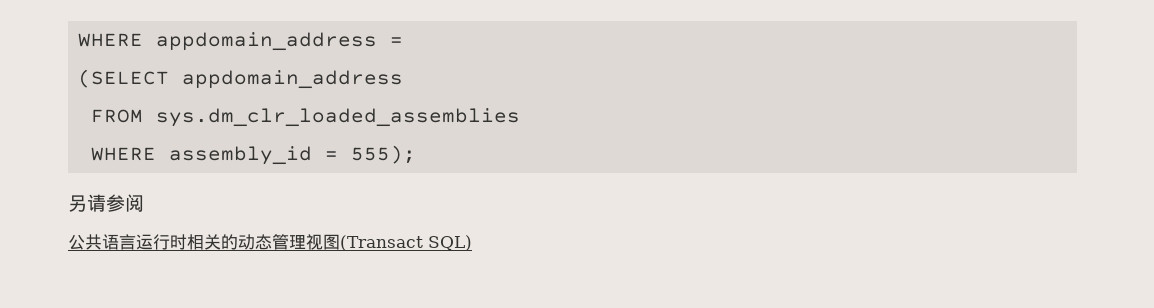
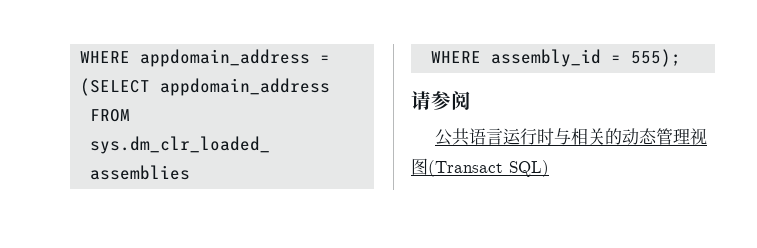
- 另请参阅
+ 请参阅
- 公共语言运行时相关的动态管理视图(Transact SQL)
+ 公共语言运行时与相关的动态管理视图(Transact SQL)

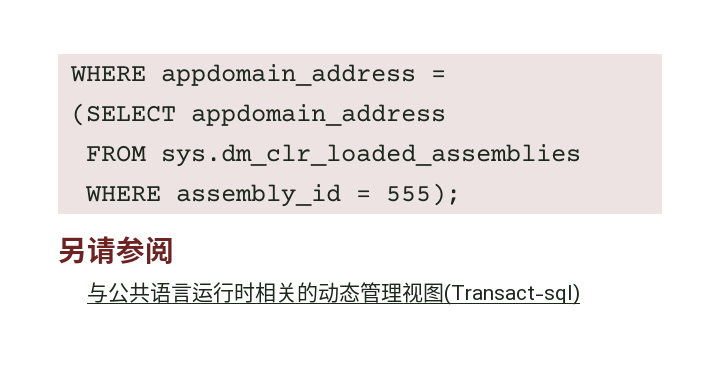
- 请参阅
+ 另请参阅
- 公共语言运行时与相关的动态管理视图(Transact SQL)
+ 与公共语言运行时相关的动态管理视图(Transact-sql)

